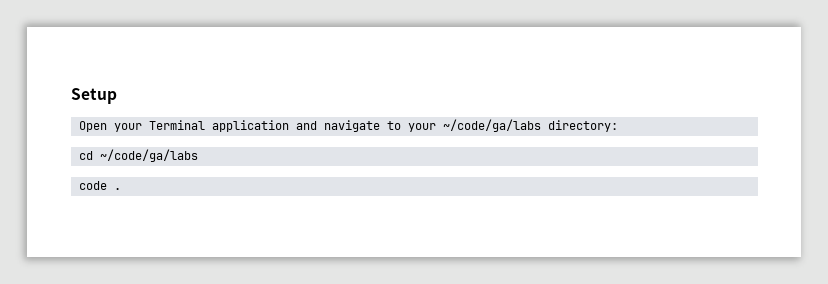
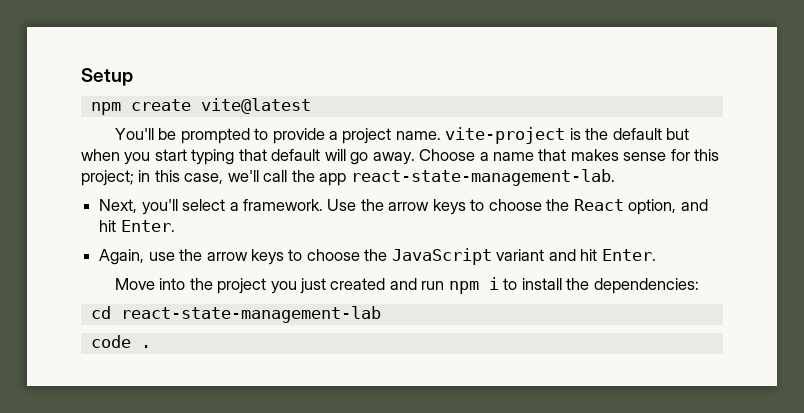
- Open your Terminal application and navigate to your ~/code/ga/labs directory:
+ npm create vite@latest
+ You'll be prompted to provide a project name. vite-project is the default but when you start typing that default will go away. Choose a name that makes sense for this project; in this case, we'll call the app react-state-management-lab.
+ Next, you'll select a framework. Use the arrow keys to choose the React option, and hit Enter.
+ Again, use the arrow keys to choose the JavaScript variant and hit Enter.
+ Move into the project you just created and run npm i to install the dependencies:
- cd ~/code/ga/labs
+ cd react-state-management-lab

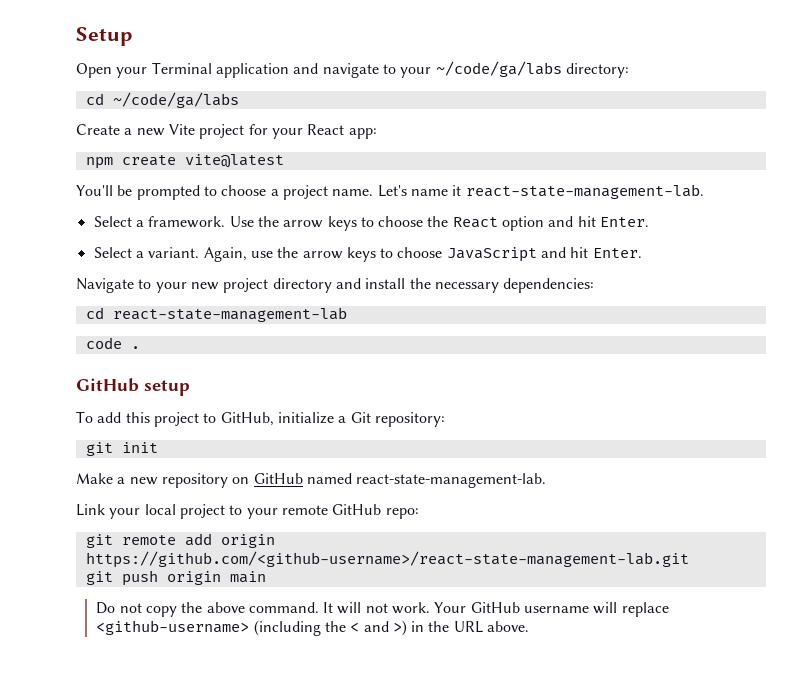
+ Open your Terminal application and navigate to your ~/code/ga/labs directory:
+ cd ~/code/ga/labs
+ Create a new Vite project for your React app:
- You'll be prompted to provide a project name. vite-project is the default but when you start typing that default will go away. Choose a name that makes sense for this project; in this case, we'll call the app react-state-management-lab.
- Next, you'll select a framework.
+ You'll be prompted to choose a project name. Let's name it react-state-management-lab.
+ Select a framework.
- Use the arrow keys to choose the React option, and hit Enter.
- Again, use the arrow keys to choose the JavaScript variant and hit Enter.
- Move into the project you just created and run npm i to install the dependencies:
+ Use the arrow keys to choose the React option and hit Enter.
+ Select a variant. Again, use the arrow keys to choose JavaScript and hit Enter.
+ Navigate to your new project directory and install the necessary dependencies:
+ GitHub setup
+ To add this project to GitHub, initialize a Git repository:
+ git init
+ Make a new repository on GitHub named react-state-management-lab.
+ Link your local project to your remote GitHub repo:
+ git remote add origin https://github.com/<github-username>/react-state-management-lab.git
+ git push origin main
+ Do not copy the above command. It will not work. Your GitHub username will replace <github-username> (including the < and >) in the URL above.

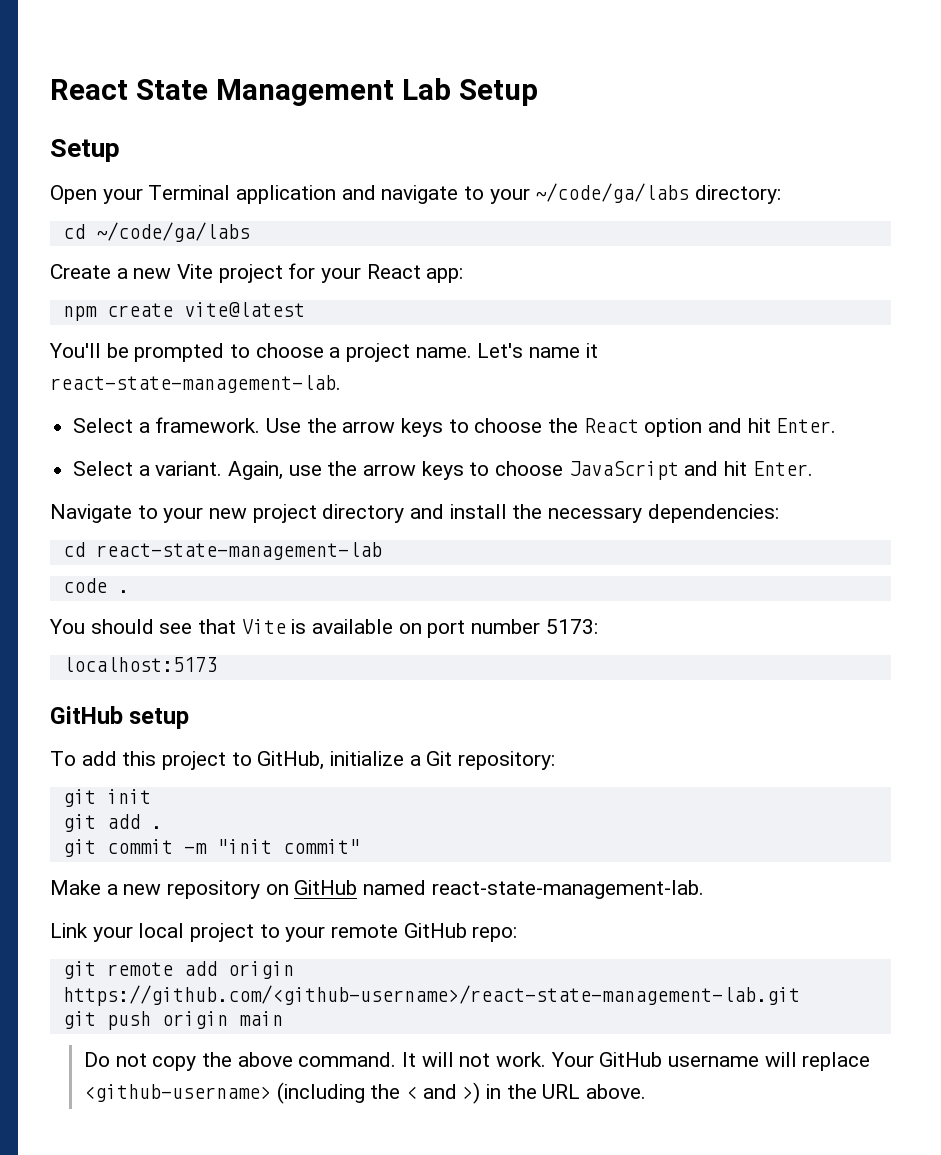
+ React State Management Lab Setup
+ You should see that Vite is available on port number 5173:
+ localhost:5173
+ git add .
+ git commit -m "init commit"

